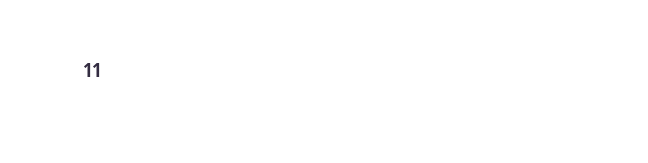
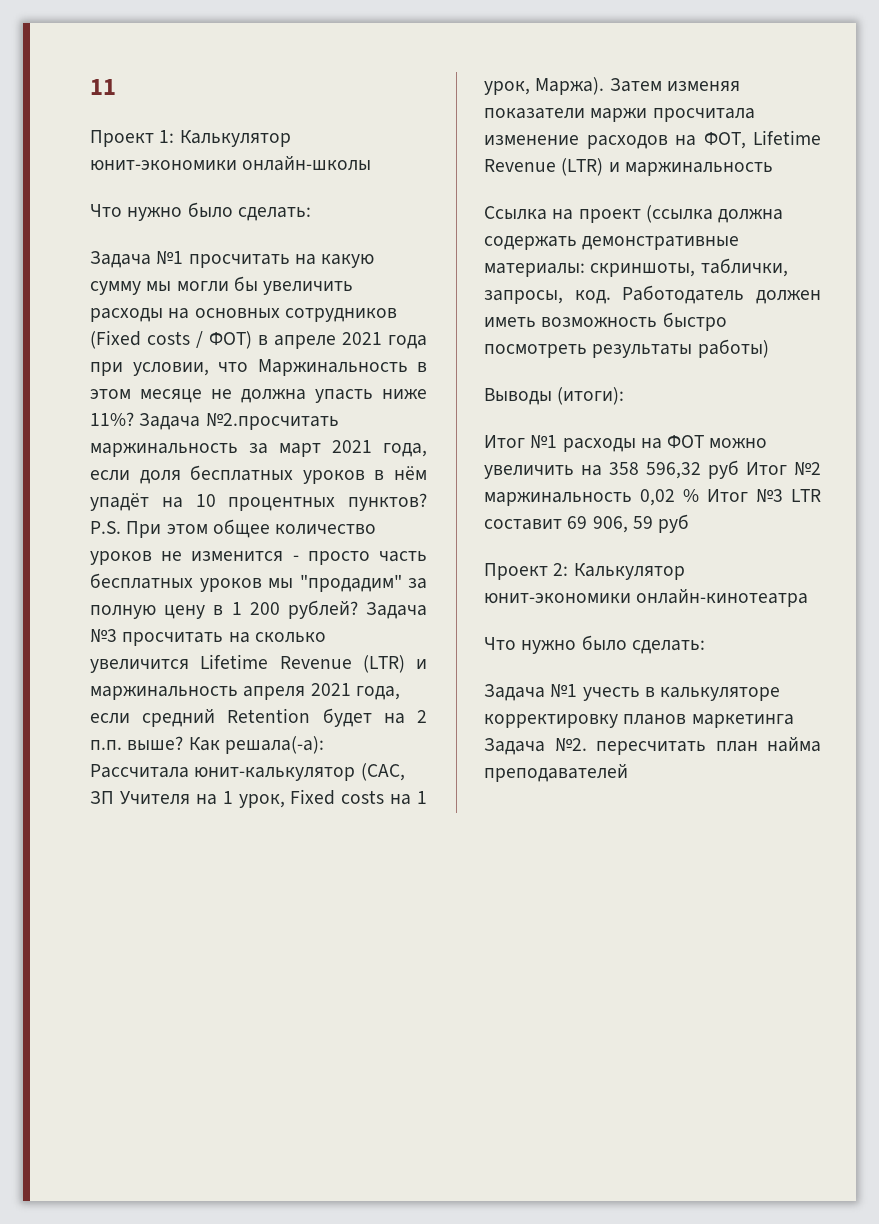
+ Проект 1: Калькулятор юнит-экономики онлайн-школы
+ Что нужно было сделать:
+ Задача №1 просчитать на какую сумму мы могли бы увеличить расходы на основных сотрудников (Fixed costs / ФОТ) в апреле 2021 года при условии, что Маржинальность в этом месяце не должна упасть ниже 11%? Задача №2.просчитать маржинальность за март 2021 года, если доля бесплатных уроков в нём упадёт на 10 процентных пунктов? P.S. При этом общее количество уроков не изменится - просто часть бесплатных уроков мы "продадим" за полную цену в 1 200 рублей? Задача №3 просчитать на сколько увеличится Lifetime Revenue (LTR) и маржинальность апреля 2021 года, если средний Retention будет на 2 п.п. выше? Как решала(-а): Рассчитала юнит-калькулятор (CAC, ЗП Учителя на 1 урок, Fixed costs на 1 урок, Маржа). Затем изменяя показатели маржи просчитала изменение расходов на ФОТ, Lifetime Revenue (LTR) и маржинальность
+ Ссылка на проект (ссылка должна содержать демонстративные материалы: скриншоты, таблички, запросы, код. Работодатель должен иметь возможность быстро посмотреть результаты работы)
+ Выводы (итоги):
+ Итог №1 расходы на ФОТ можно увеличить на 358 596,32 руб Итог №2 маржинальность 0,02 % Итог №3 LTR составит 69 906, 59 руб
+ Проект 2: Калькулятор юнит-экономики онлайн-кинотеатра
+ Что нужно было сделать:
+ Задача №1 учесть в калькуляторе корректировку планов маркетинга Задача №2. пересчитать план найма преподавателей

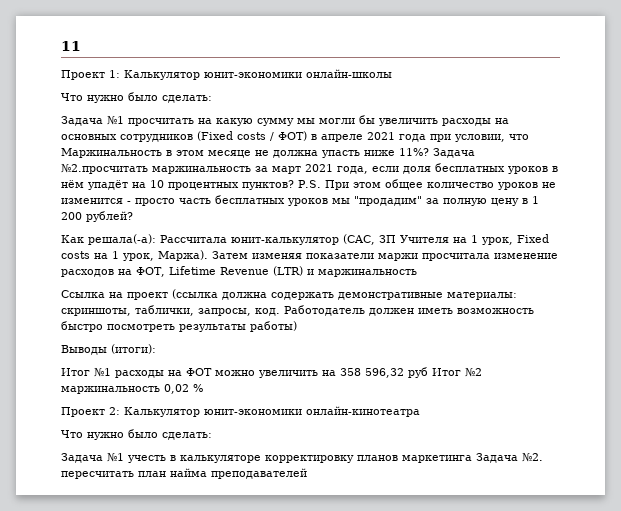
- P.S. При этом общее количество уроков не изменится - просто часть бесплатных уроков мы "продадим" за полную цену в 1 200 рублей? Задача №3 просчитать на сколько увеличится Lifetime Revenue (LTR) и маржинальность апреля 2021 года, если средний Retention будет на 2 п.п. выше? Как решала(-а): Рассчитала юнит-калькулятор (CAC, ЗП Учителя на 1 урок, Fixed costs на 1 урок, Маржа).
+ P.S. При этом общее количество уроков не изменится - просто часть бесплатных уроков мы "продадим" за полную цену в 1 200 рублей?
+ Как решала(-а): Рассчитала юнит-калькулятор (CAC, ЗП Учителя на 1 урок, Fixed costs на 1 урок, Маржа).
- Итог №1 расходы на ФОТ можно увеличить на 358 596,32 руб Итог №2 маржинальность 0,02 % Итог №3 LTR составит 69 906, 59 руб
+ Итог №1 расходы на ФОТ можно увеличить на 358 596,32 руб Итог №2 маржинальность 0,02 %

